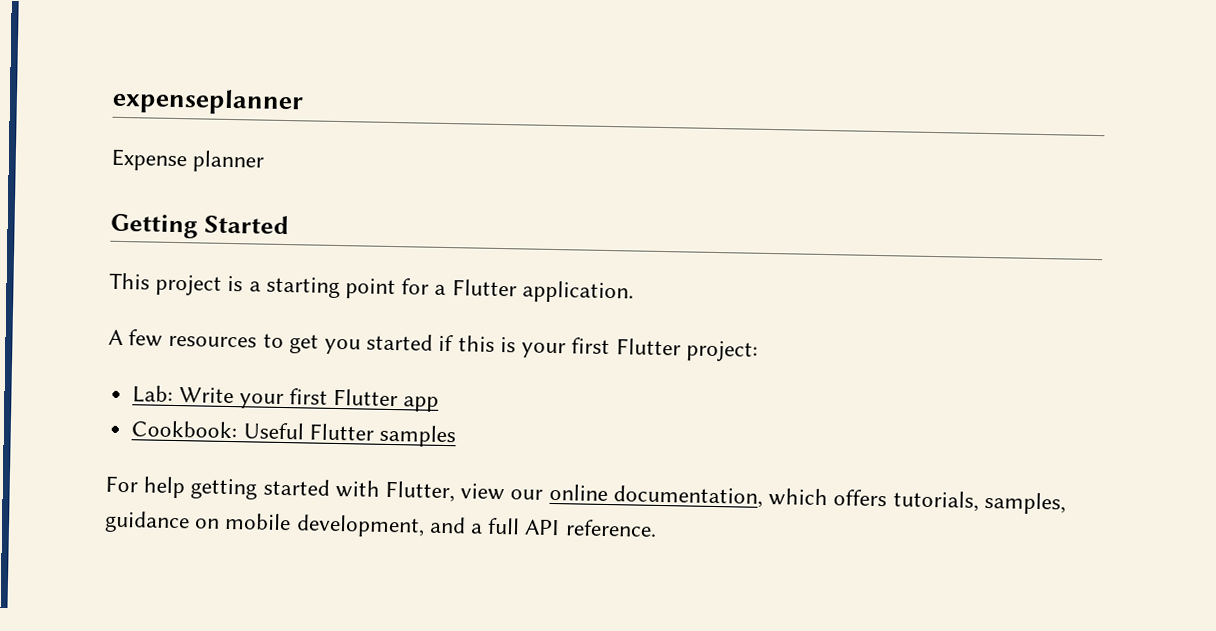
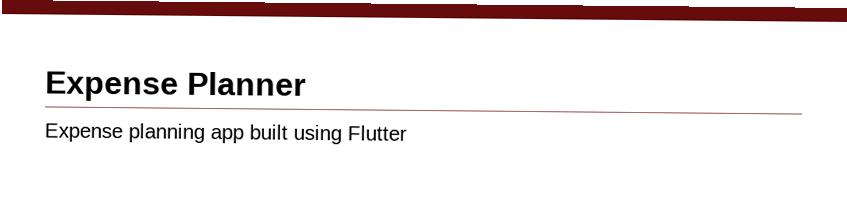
- expenseplanner
- Expense planner
- Getting Started
- This project is a starting point for a Flutter application.
- A few resources to get you started if this is your first Flutter project:
- Lab: Write your first Flutter app
- Cookbook: Useful Flutter samples
- For help getting started with Flutter, view our online documentation, which offers tutorials, samples, guidance on mobile development, and a full API reference.
+ Expense Planner
+ Expense planning app built using Flutter

